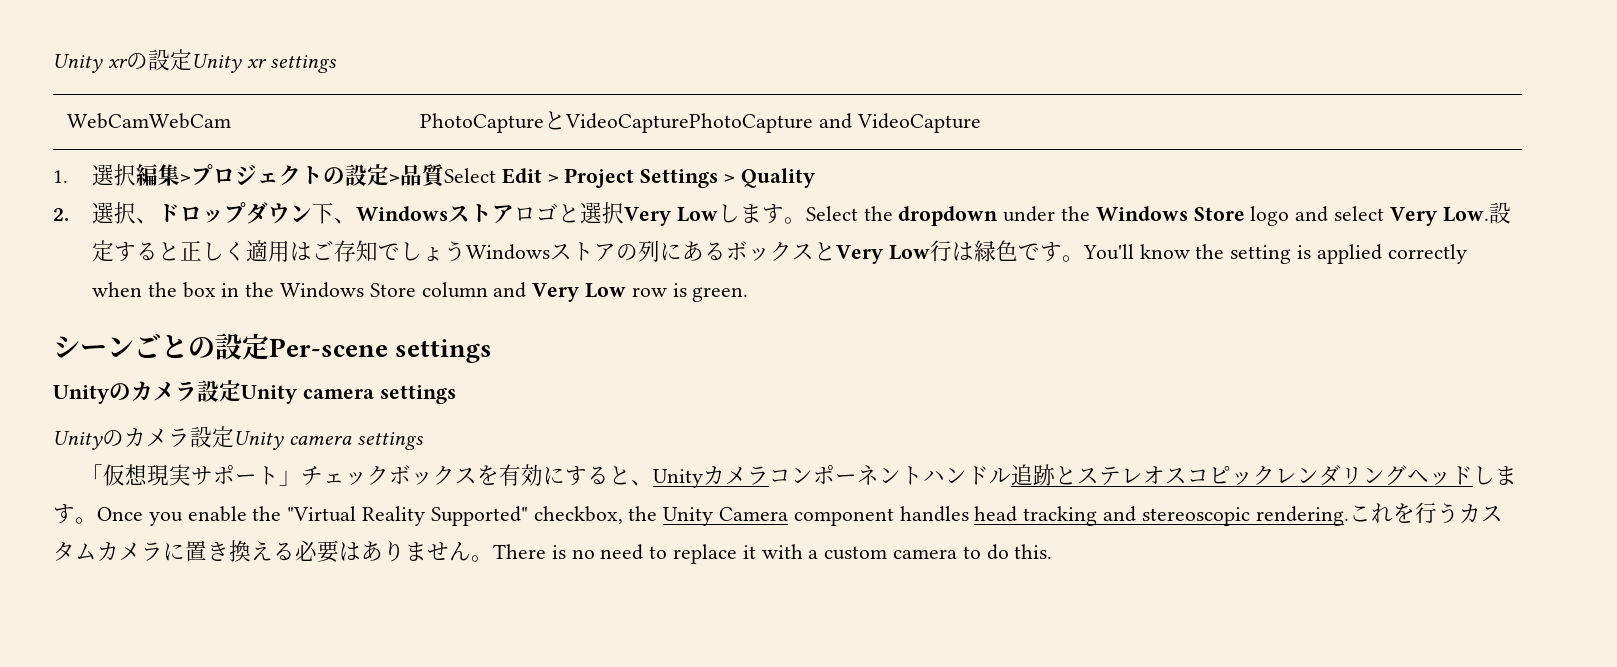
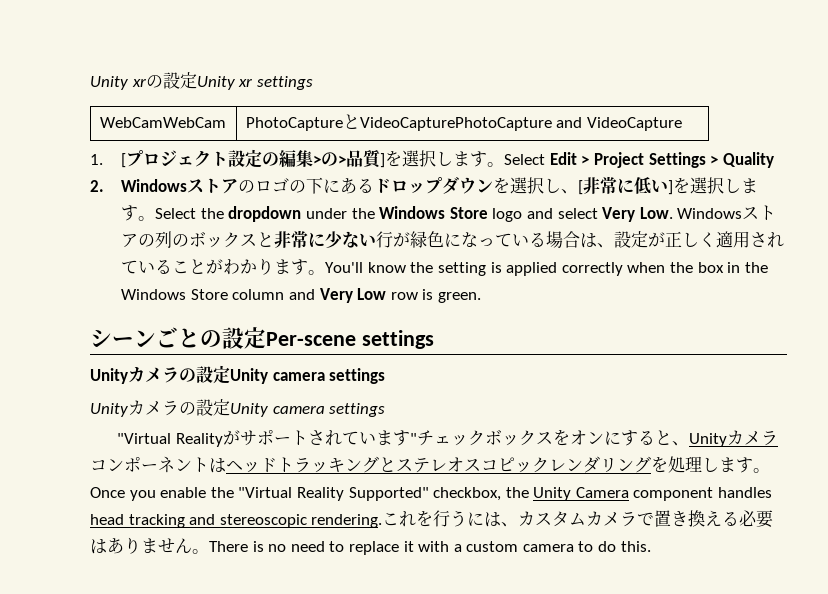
- 1.選択編集>プロジェクトの設定>品質Select Edit > Project Settings > Quality
+ 1. [プロジェクト設定の編集>の>品質]を選択します。Select Edit > Project Settings > Quality
- 2.選択、ドロップダウン下、Windowsストアロゴと選択Very Lowします。
+ 2. Windowsストアのロゴの下にあるドロップダウンを選択し、[非常に低い]を選択します。
- Select the dropdown under the Windows Store logo and select Very Low.設定すると正しく適用はご存知でしょうWindowsストアの列にあるボックスとVery Low行は緑色です。
+ Select the dropdown under the Windows Store logo and select Very Low. Windowsストアの列のボックスと非常に少ない行が緑色になっている場合は、設定が正しく適用されていることがわかります。
  シーンごとの設定Per-scene settings
- Unityのカメラ設定Unity camera settings
- Unityのカメラ設定Unity camera settings
- 「仮想現実サポート」チェックボックスを有効にすると、Unityカメラコンポーネントハンドル追跡とステレオスコピックレンダリングヘッドします。
+ Unityカメラの設定Unity camera settings
+ Unityカメラの設定Unity camera settings
+ "Virtual Realityがサポートされています"チェックボックスをオンにすると、Unityカメラコンポーネントはヘッドトラッキングとステレオスコピックレンダリングを処理します。
- これを行うカスタムカメラに置き換える必要はありません。
+ これを行うには、カスタムカメラで置き換える必要はありません。

